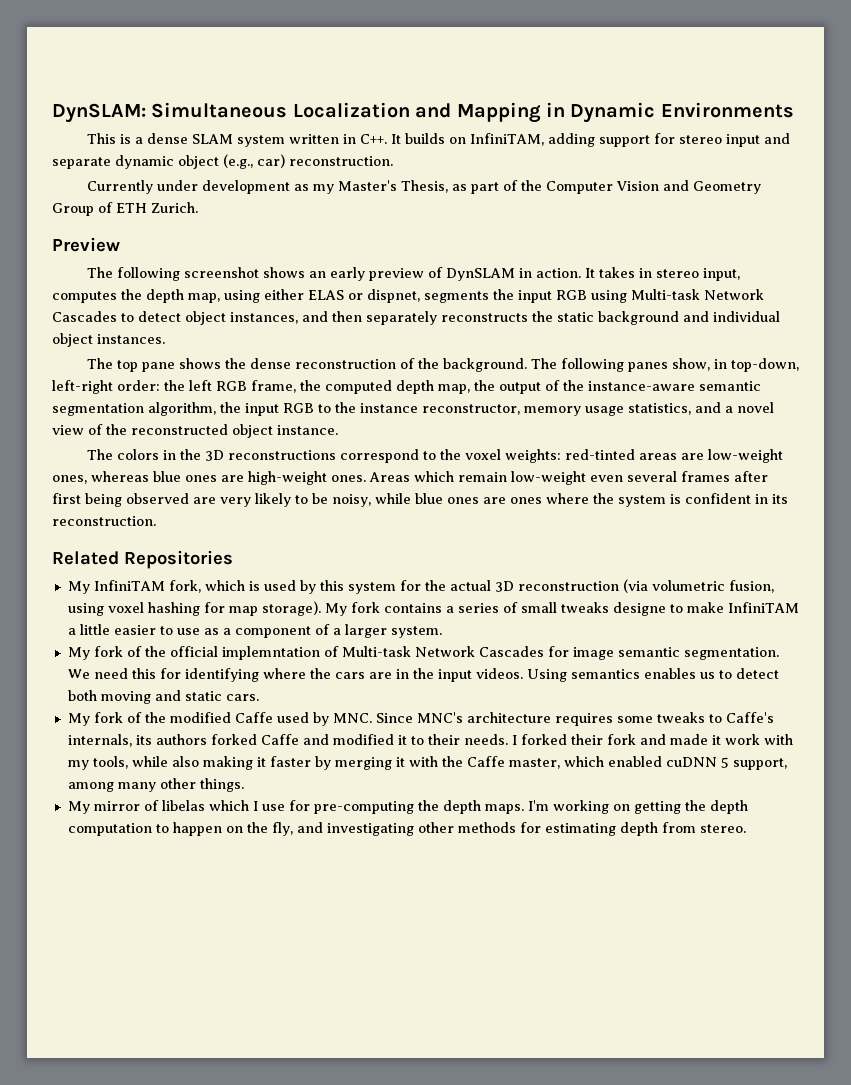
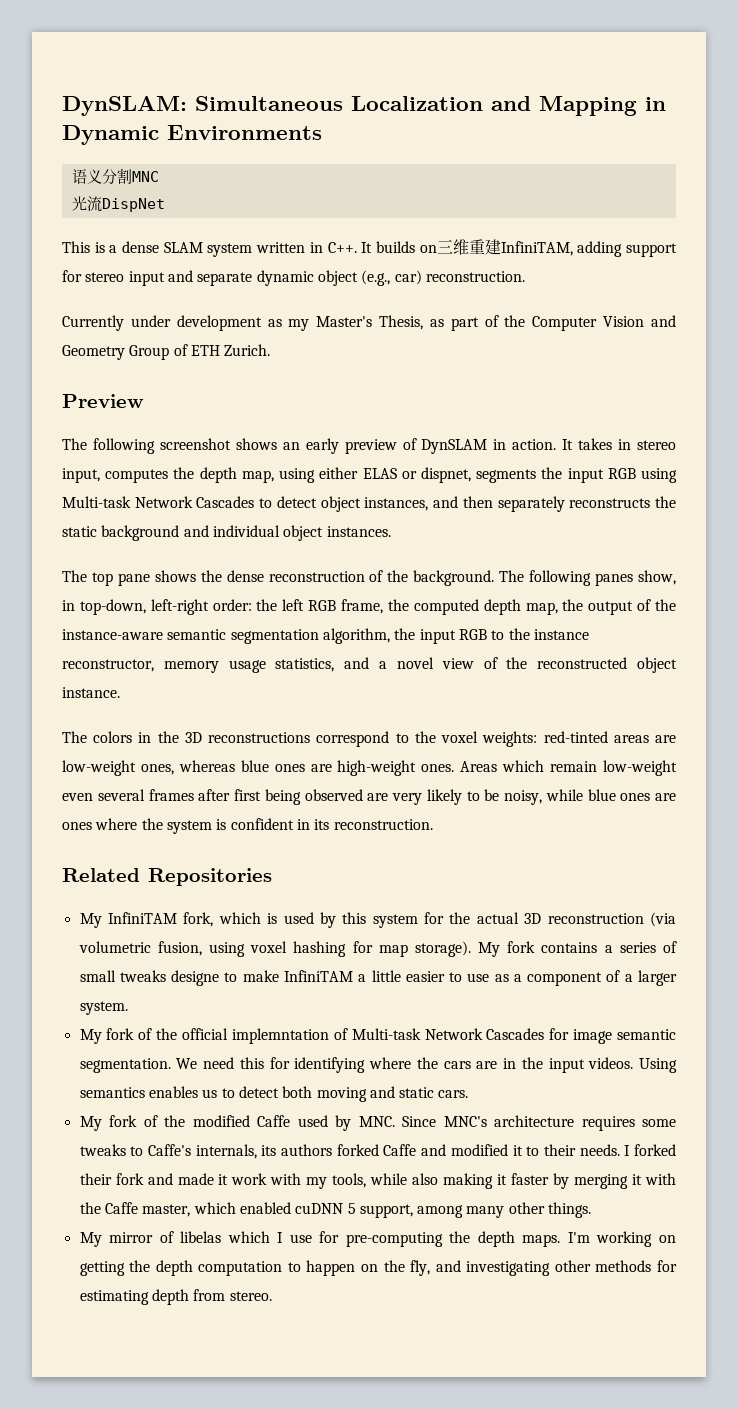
+ 语义分割MNC
+ 光流DispNet
- This is a dense SLAM system written in C++. It builds on InfiniTAM, adding support for stereo input and separate dynamic object (e.g., car) reconstruction.
+ This is a dense SLAM system written in C++. It builds on三维重建InfiniTAM, adding support for stereo input and separate dynamic object (e.g., car) reconstruction.

